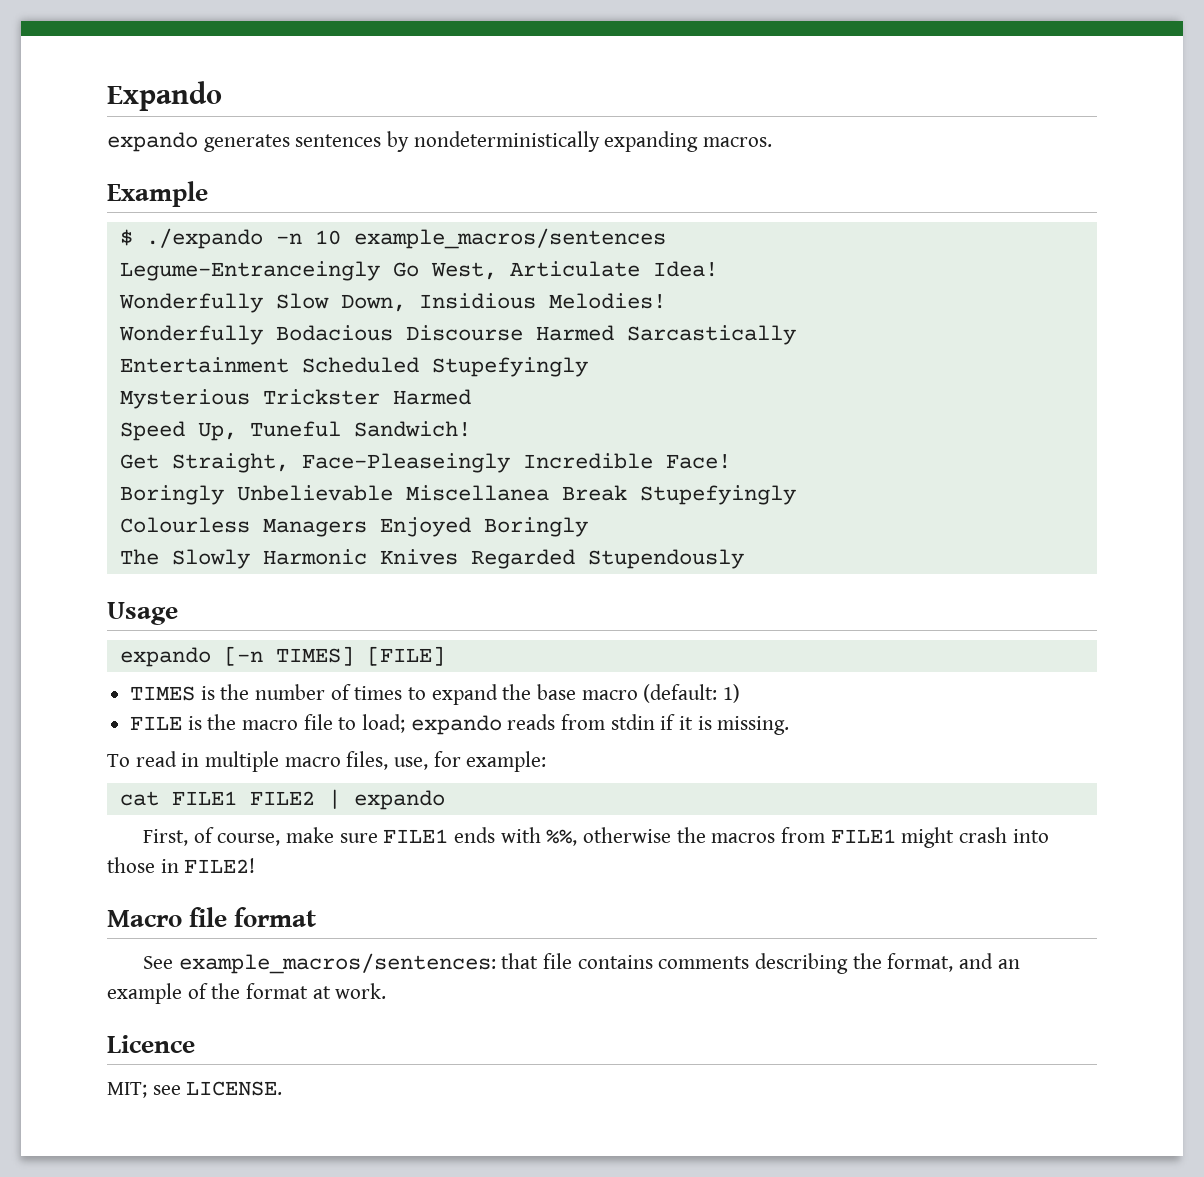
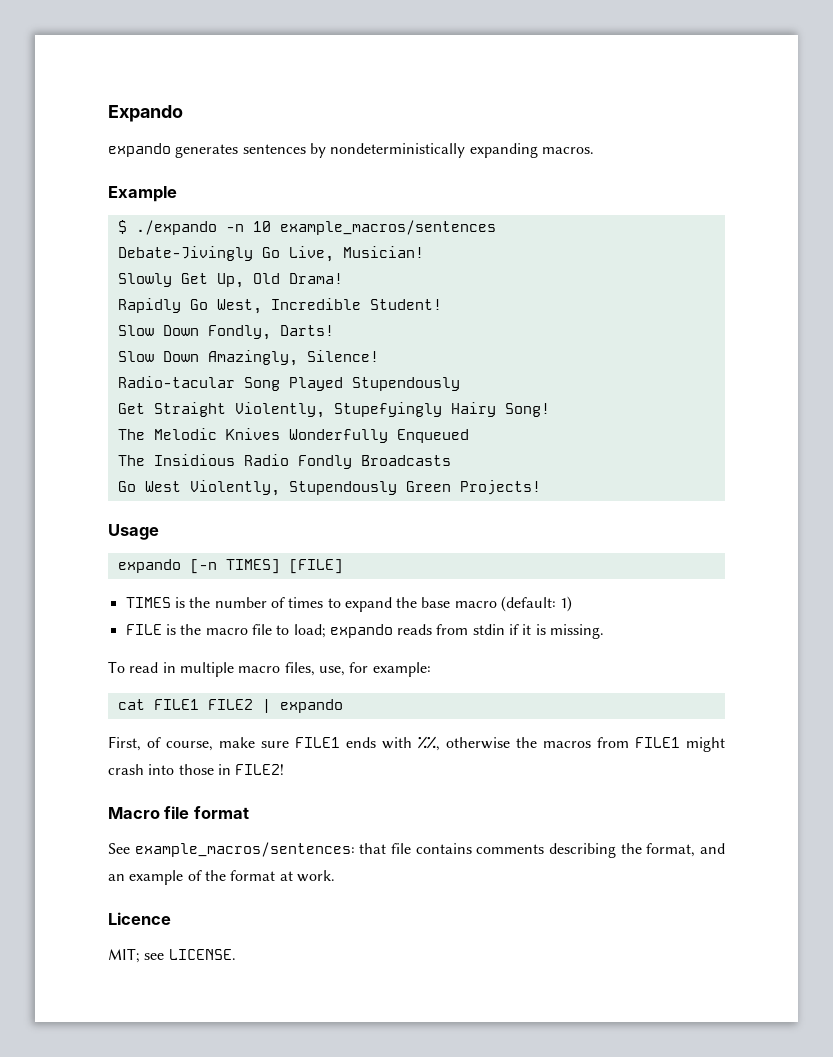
- Legume-Entranceingly Go West, Articulate Idea!
- Wonderfully Slow Down, Insidious Melodies!
- Wonderfully Bodacious Discourse Harmed Sarcastically
- Entertainment Scheduled Stupefyingly
- Mysterious Trickster Harmed
- Speed Up, Tuneful Sandwich!
- Get Straight, Face-Pleaseingly Incredible Face!
- Boringly Unbelievable Miscellanea Break Stupefyingly
- Colourless Managers Enjoyed Boringly
- The Slowly Harmonic Knives Regarded Stupendously
+ Debate-Jivingly Go Live, Musician!
+ Slowly Get Up, Old Drama!
+ Rapidly Go West, Incredible Student!
+ Slow Down Fondly, Darts!
+ Slow Down Amazingly, Silence!
+ Radio-tacular Song Played Stupendously
+ Get Straight Violently, Stupefyingly Hairy Song!
+ The Melodic Knives Wonderfully Enqueued
+ The Insidious Radio Fondly Broadcasts
+ Go West Violently, Stupendously Green Projects!

